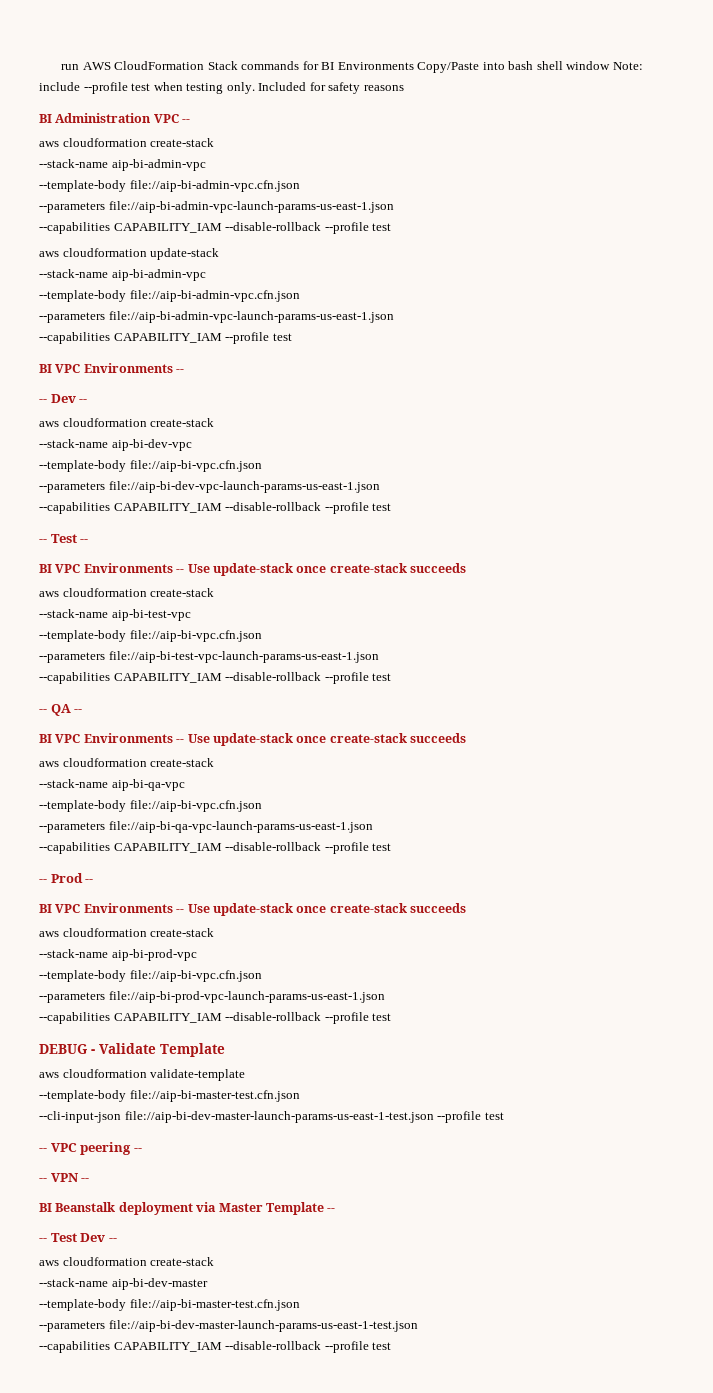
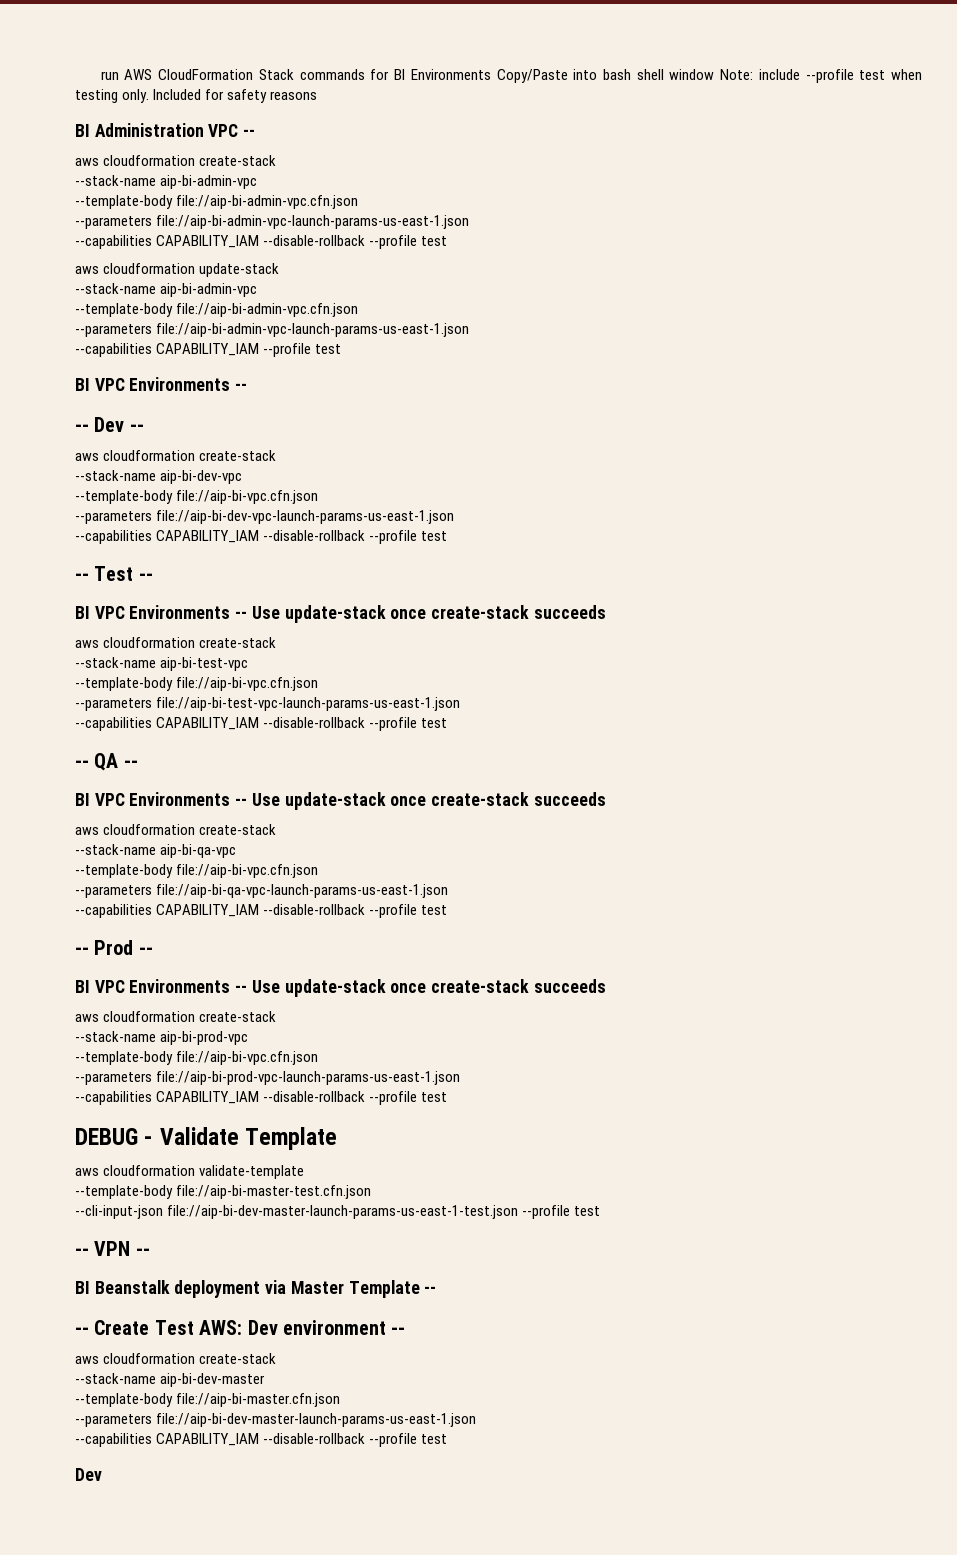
- -- VPC peering --
- -- Test Dev --
+ -- Create Test AWS: Dev environment --
  --stack-name aip-bi-dev-master
- --template-body file://aip-bi-master-test.cfn.json
- --parameters file://aip-bi-dev-master-launch-params-us-east-1-test.json
+ --template-body file://aip-bi-master.cfn.json
+ --parameters file://aip-bi-dev-master-launch-params-us-east-1.json
  --capabilities CAPABILITY_IAM --disable-rollback --profile test
+ Dev

